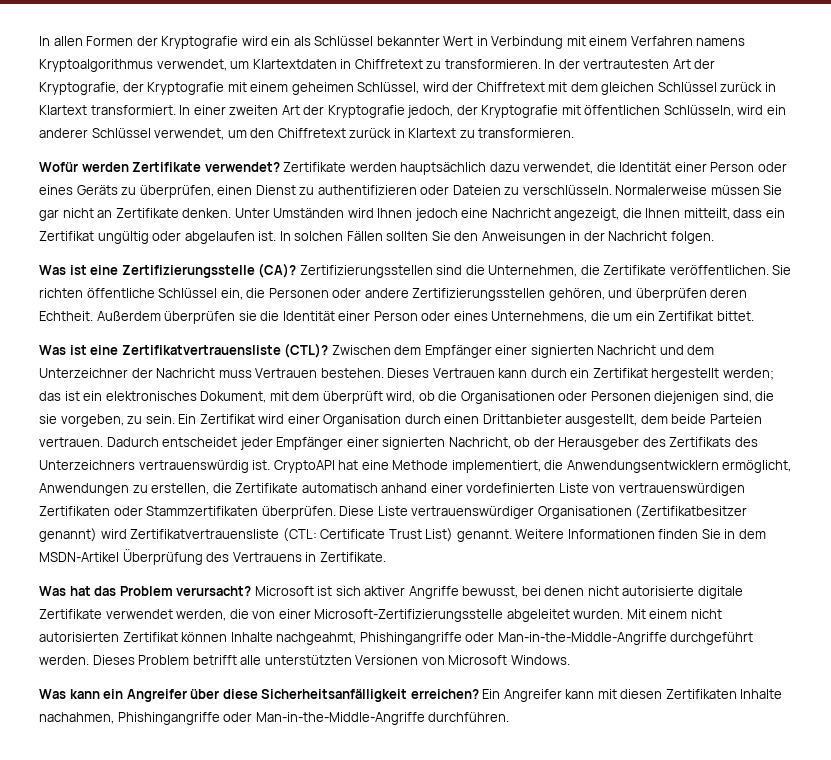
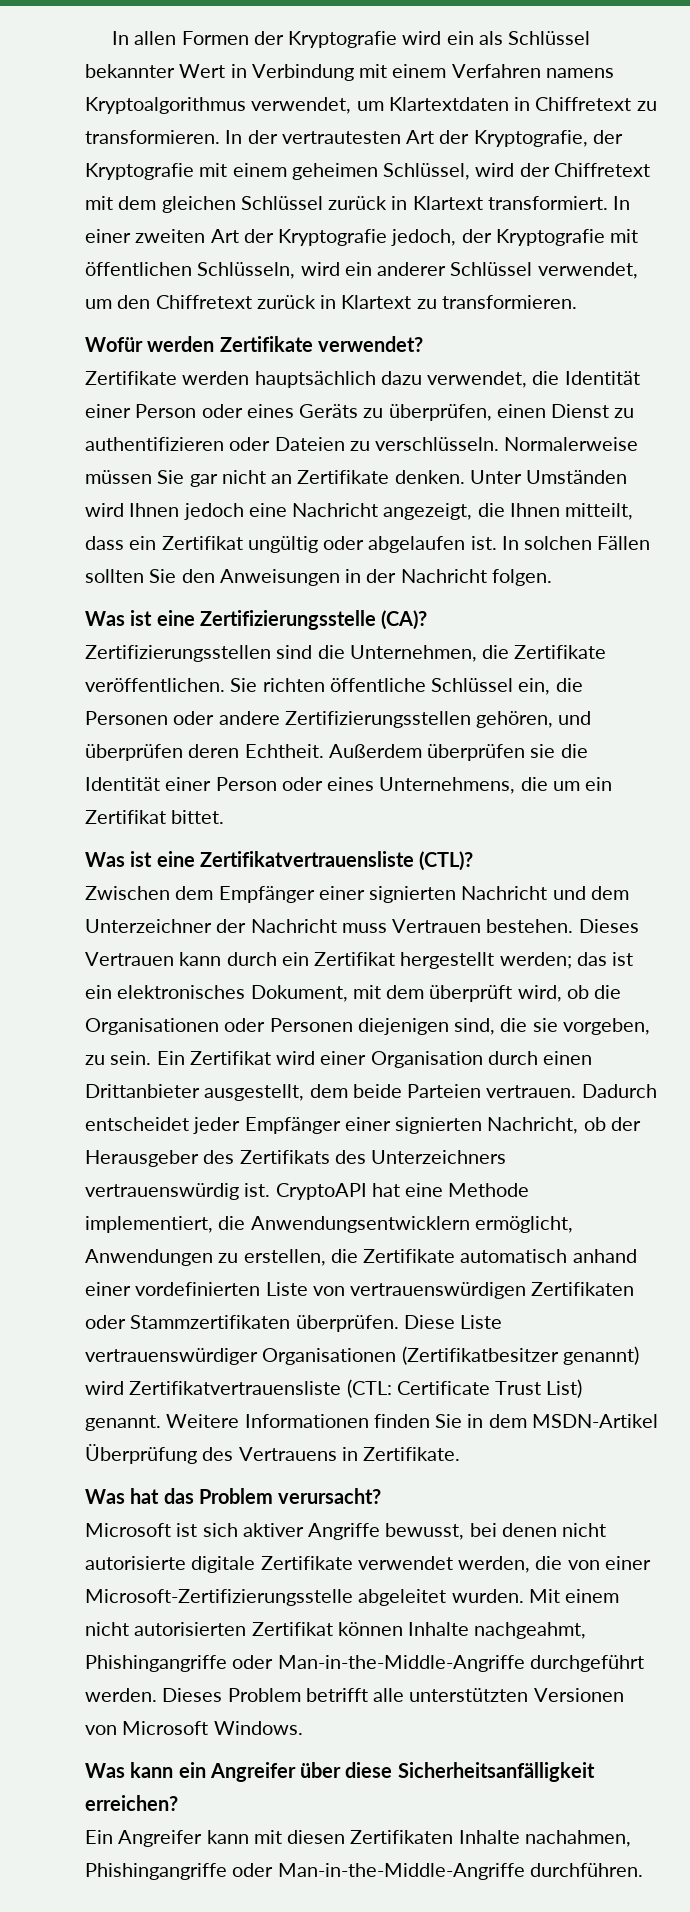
- Wofür werden Zertifikate verwendet? Zertifikate werden hauptsächlich dazu verwendet, die Identität einer Person oder eines Geräts zu überprüfen, einen Dienst zu authentifizieren oder Dateien zu verschlüsseln.
+ Wofür werden Zertifikate verwendet?
+ Zertifikate werden hauptsächlich dazu verwendet, die Identität einer Person oder eines Geräts zu überprüfen, einen Dienst zu authentifizieren oder Dateien zu verschlüsseln.
- Was ist eine Zertifizierungsstelle (CA)? Zertifizierungsstellen sind die Unternehmen, die Zertifikate veröffentlichen.
+ Was ist eine Zertifizierungsstelle (CA)?
+ Zertifizierungsstellen sind die Unternehmen, die Zertifikate veröffentlichen.
- Was ist eine Zertifikatvertrauensliste (CTL)? Zwischen dem Empfänger einer signierten Nachricht und dem Unterzeichner der Nachricht muss Vertrauen bestehen.
+ Was ist eine Zertifikatvertrauensliste (CTL)?
+ Zwischen dem Empfänger einer signierten Nachricht und dem Unterzeichner der Nachricht muss Vertrauen bestehen.
- Was hat das Problem verursacht? Microsoft ist sich aktiver Angriffe bewusst, bei denen nicht autorisierte digitale Zertifikate verwendet werden, die von einer Microsoft-Zertifizierungsstelle abgeleitet wurden.
+ Was hat das Problem verursacht?
+ Microsoft ist sich aktiver Angriffe bewusst, bei denen nicht autorisierte digitale Zertifikate verwendet werden, die von einer Microsoft-Zertifizierungsstelle abgeleitet wurden.
- Was kann ein Angreifer über diese Sicherheitsanfälligkeit erreichen? Ein Angreifer kann mit diesen Zertifikaten Inhalte nachahmen, Phishingangriffe oder Man-in-the-Middle-Angriffe durchführen.
+ Was kann ein Angreifer über diese Sicherheitsanfälligkeit erreichen?
+ Ein Angreifer kann mit diesen Zertifikaten Inhalte nachahmen, Phishingangriffe oder Man-in-the-Middle-Angriffe durchführen.

